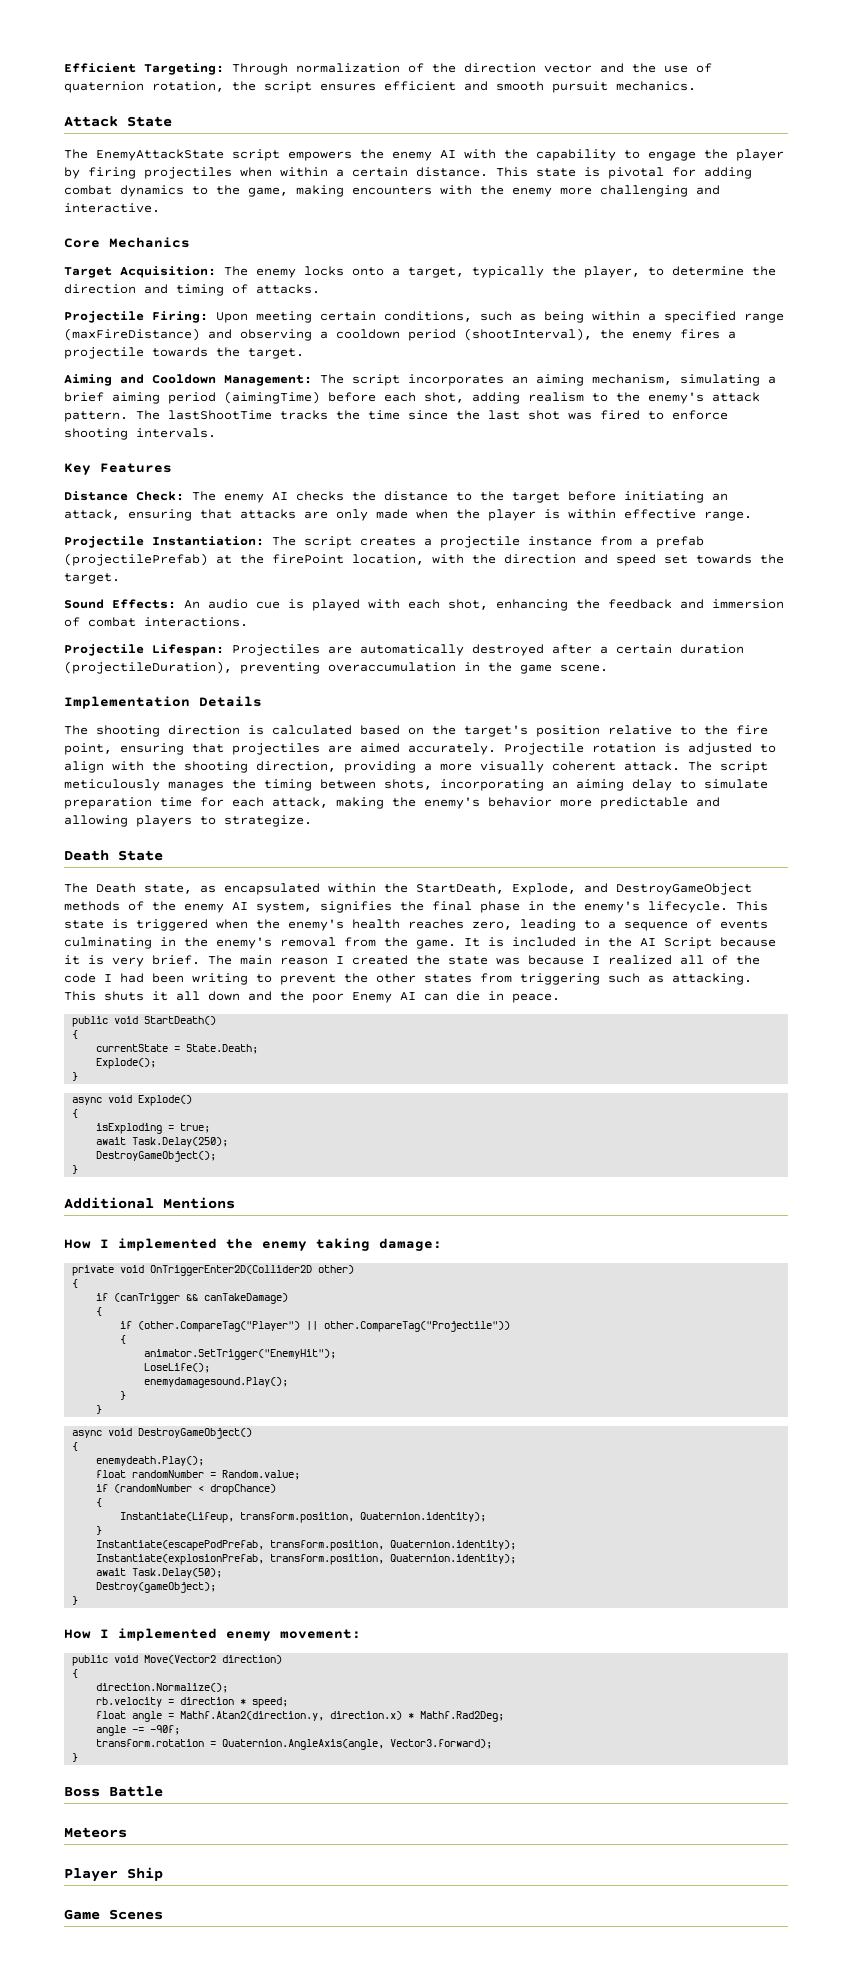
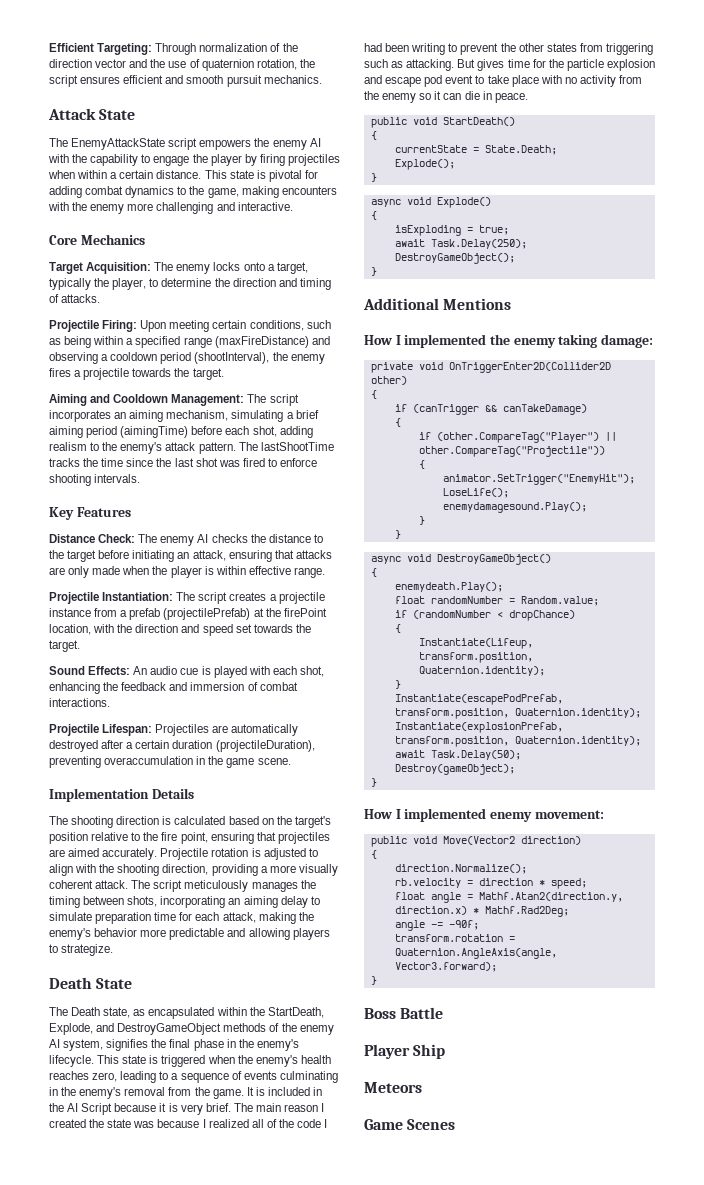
- This shuts it all down and the poor Enemy AI can die in peace.
+ But gives time for the particle explosion and escape pod event to take place with no activity from the enemy so it can die in peace.
- Meteors
+ Meteors

